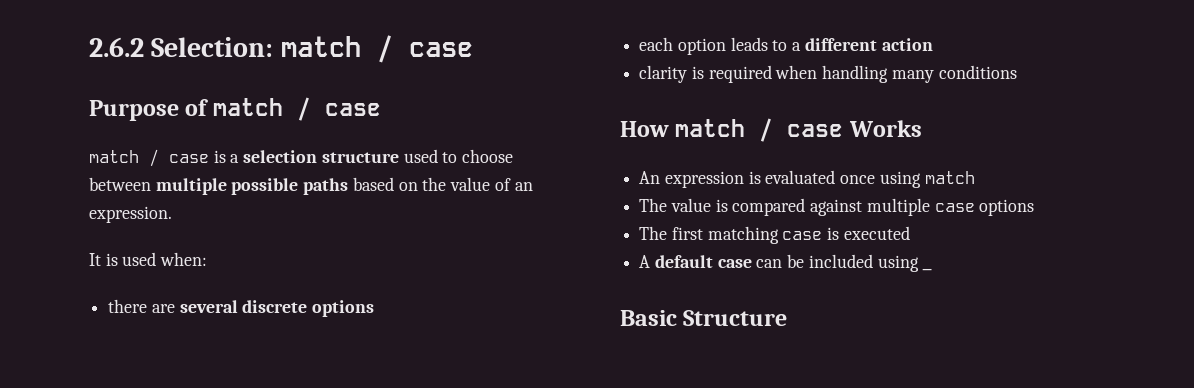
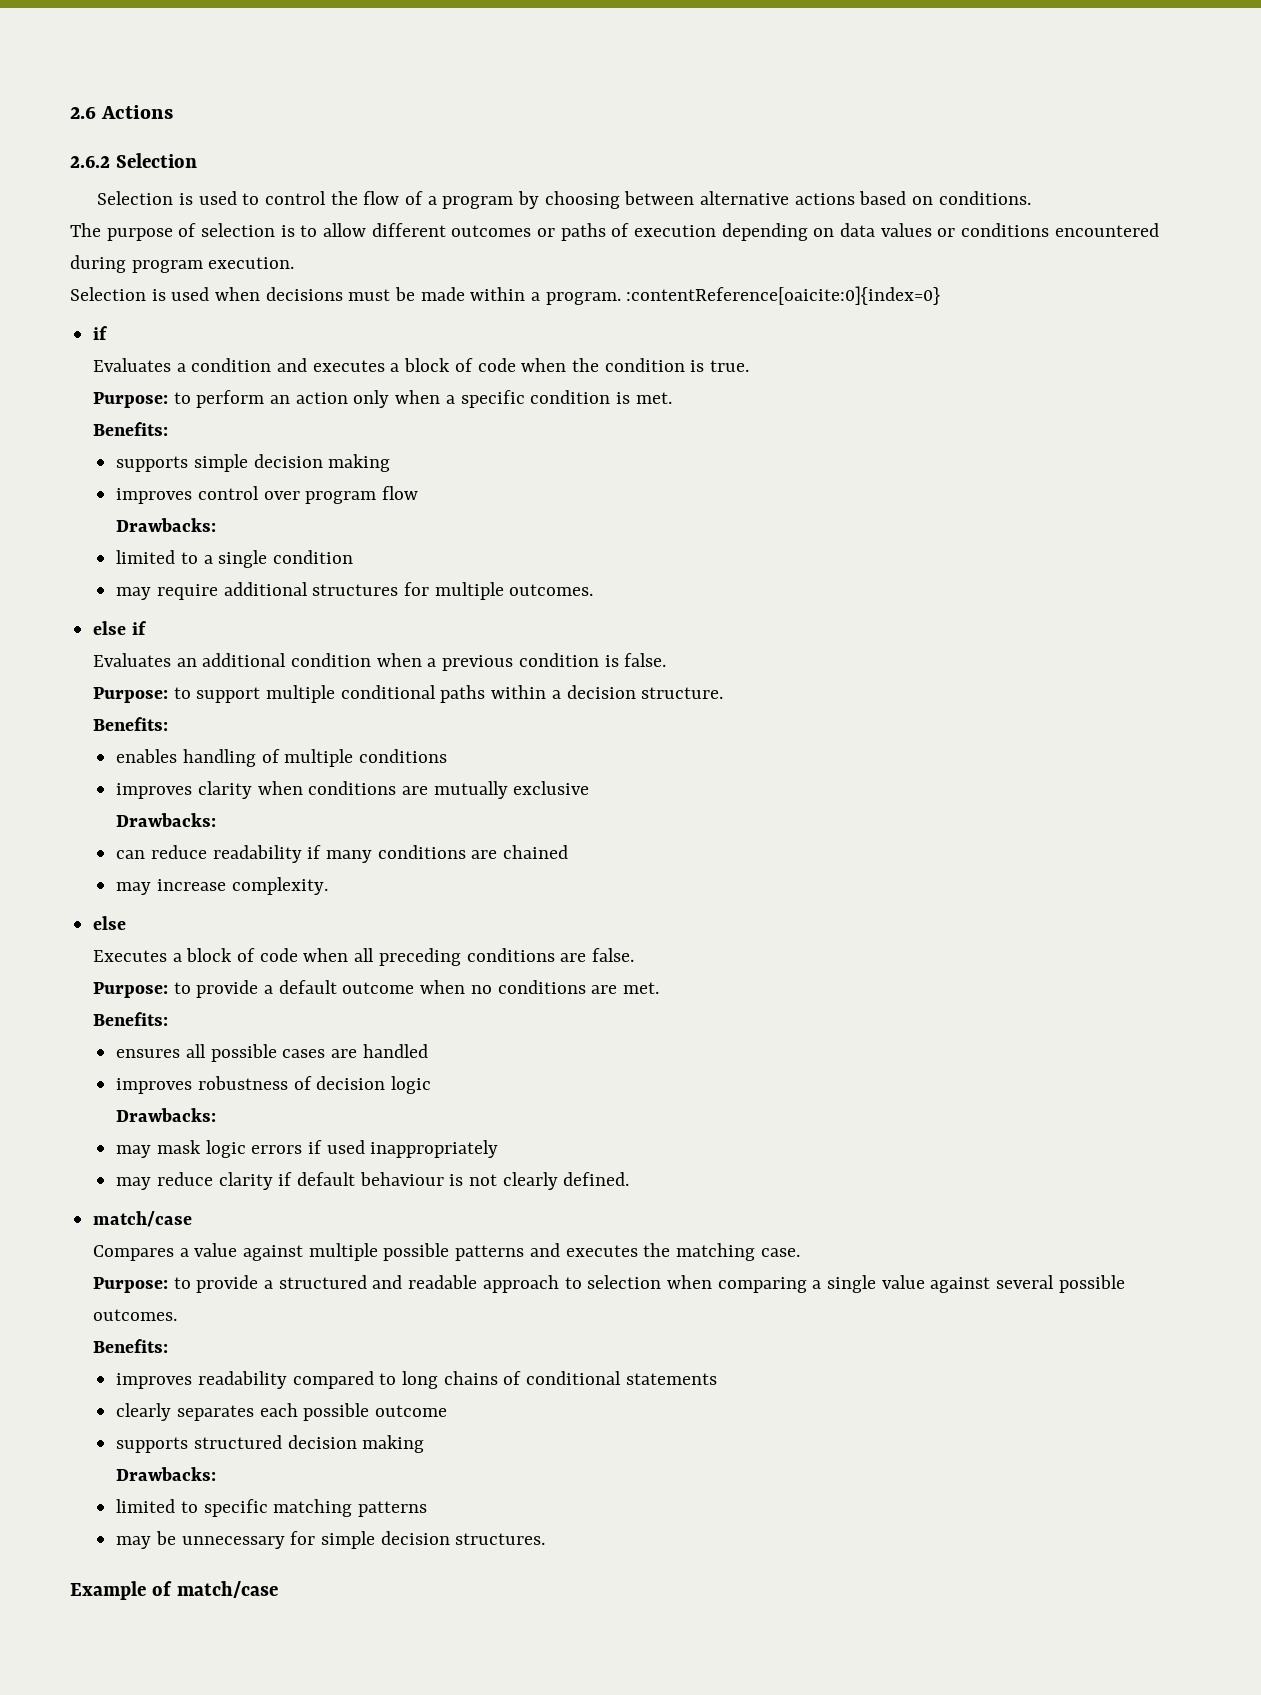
- 2.6.2 Selection: match / case
- Purpose of match / case
- match / case is a selection structure used to choose between multiple possible paths based on the value of an expression.
- It is used when:
- there are several discrete options
- each option leads to a different action
- clarity is required when handling many conditions
- How match / case Works
- An expression is evaluated once using match
- The value is compared against multiple case options
- The first matching case is executed
- A default case can be included using _
- Basic Structure
+ 2.6 Actions
+ 2.6.2 Selection
+ Selection is used to control the flow of a program by choosing between alternative actions based on conditions.
+ The purpose of selection is to allow different outcomes or paths of execution depending on data values or conditions encountered during program execution.
+ Selection is used when decisions must be made within a program. :contentReference[oaicite:0]{index=0}
+ if
+ Evaluates a condition and executes a block of code when the condition is true.
+ Purpose: to perform an action only when a specific condition is met.
+ Benefits:
+ supports simple decision making
+ improves control over program flow
+ Drawbacks:
+ limited to a single condition
+ may require additional structures for multiple outcomes.
+ else if
+ Evaluates an additional condition when a previous condition is false.
+ Purpose: to support multiple conditional paths within a decision structure.
+ Benefits:
+ enables handling of multiple conditions
+ improves clarity when conditions are mutually exclusive
+ Drawbacks:
+ can reduce readability if many conditions are chained
+ may increase complexity.
+ else
+ Executes a block of code when all preceding conditions are false.
+ Purpose: to provide a default outcome when no conditions are met.
+ Benefits:
+ ensures all possible cases are handled
+ improves robustness of decision logic
+ Drawbacks:
+ may mask logic errors if used inappropriately
+ may reduce clarity if default behaviour is not clearly defined.
+ match/case
+ Compares a value against multiple possible patterns and executes the matching case.
+ Purpose: to provide a structured and readable approach to selection when comparing a single value against several possible outcomes.
+ Benefits:
+ improves readability compared to long chains of conditional statements
+ clearly separates each possible outcome
+ supports structured decision making
+ Drawbacks:
+ limited to specific matching patterns
+ may be unnecessary for simple decision structures.
+ Example of match/case

